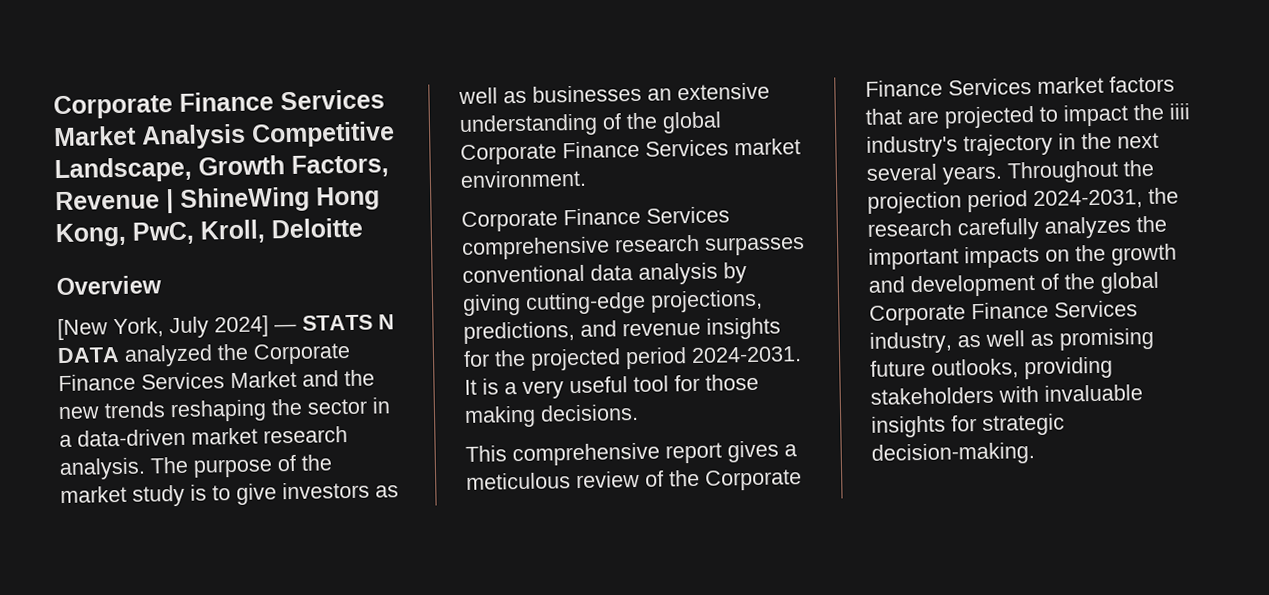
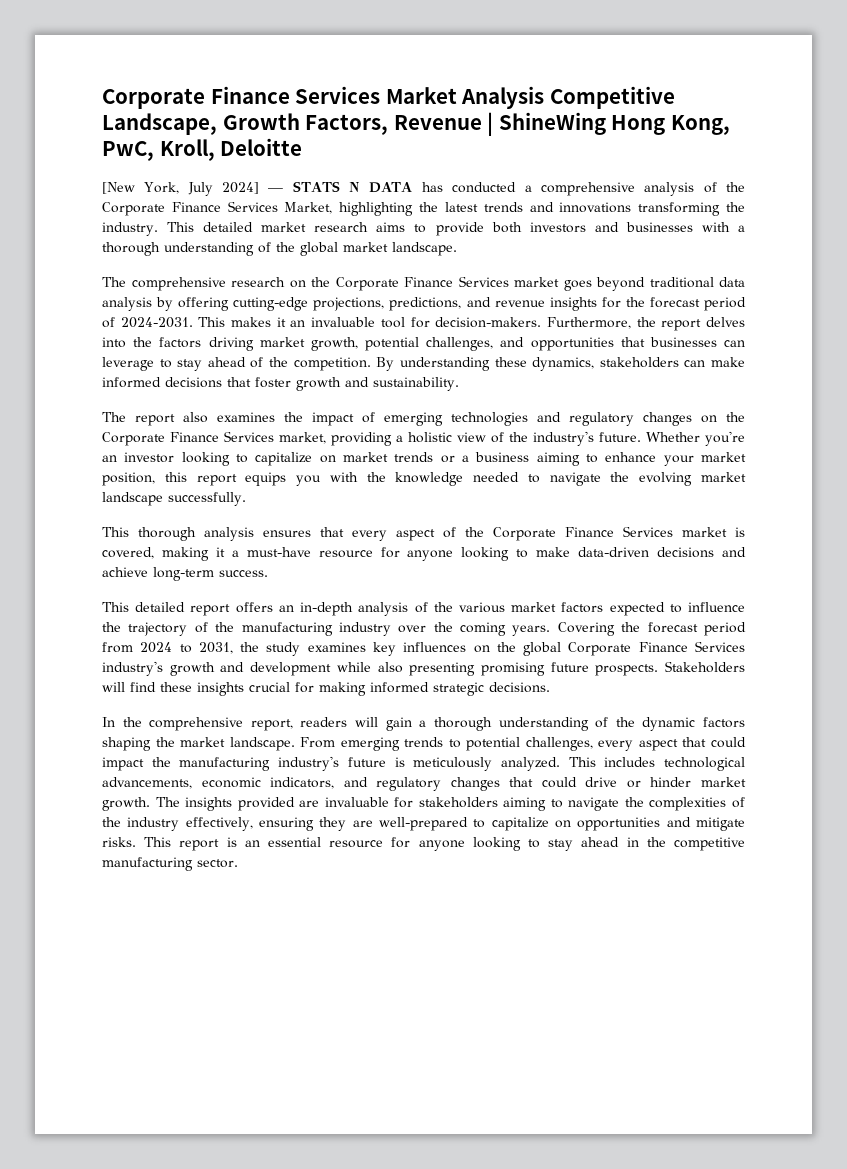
- Overview
- [New York, July 2024] — STATS N DATA analyzed the Corporate Finance Services Market and the new trends reshaping the sector in a data-driven market research analysis. The purpose of the market study is to give investors as well as businesses an extensive understanding of the global Corporate Finance Services market environment.
- Corporate Finance Services comprehensive research surpasses conventional data analysis by giving cutting-edge projections, predictions, and revenue insights for the projected period 2024-2031. It is a very useful tool for those making decisions.
- This comprehensive report gives a meticulous review of the Corporate Finance Services market factors that are projected to impact the iiii industry's trajectory in the next several years. Throughout the projection period 2024-2031, the research carefully analyzes the important impacts on the growth and development of the global Corporate Finance Services industry, as well as promising future outlooks, providing stakeholders with invaluable insights for strategic decision-making.
+ [New York, July 2024] — STATS N DATA has conducted a comprehensive analysis of the Corporate Finance Services Market, highlighting the latest trends and innovations transforming the industry. This detailed market research aims to provide both investors and businesses with a thorough understanding of the global market landscape.
+ The comprehensive research on the Corporate Finance Services market goes beyond traditional data analysis by offering cutting-edge projections, predictions, and revenue insights for the forecast period of 2024-2031. This makes it an invaluable tool for decision-makers. Furthermore, the report delves into the factors driving market growth, potential challenges, and opportunities that businesses can leverage to stay ahead of the competition. By understanding these dynamics, stakeholders can make informed decisions that foster growth and sustainability.
+ The report also examines the impact of emerging technologies and regulatory changes on the Corporate Finance Services market, providing a holistic view of the industry's future. Whether you're an investor looking to capitalize on market trends or a business aiming to enhance your market position, this report equips you with the knowledge needed to navigate the evolving market landscape successfully.
+ This thorough analysis ensures that every aspect of the Corporate Finance Services market is covered, making it a must-have resource for anyone looking to make data-driven decisions and achieve long-term success.
+ This detailed report offers an in-depth analysis of the various market factors expected to influence the trajectory of the manufacturing industry over the coming years. Covering the forecast period from 2024 to 2031, the study examines key influences on the global Corporate Finance Services industry's growth and development while also presenting promising future prospects. Stakeholders will find these insights crucial for making informed strategic decisions.
+ In the comprehensive report, readers will gain a thorough understanding of the dynamic factors shaping the market landscape. From emerging trends to potential challenges, every aspect that could impact the manufacturing industry's future is meticulously analyzed. This includes technological advancements, economic indicators, and regulatory changes that could drive or hinder market growth. The insights provided are invaluable for stakeholders aiming to navigate the complexities of the industry effectively, ensuring they are well-prepared to capitalize on opportunities and mitigate risks. This report is an essential resource for anyone looking to stay ahead in the competitive manufacturing sector.

